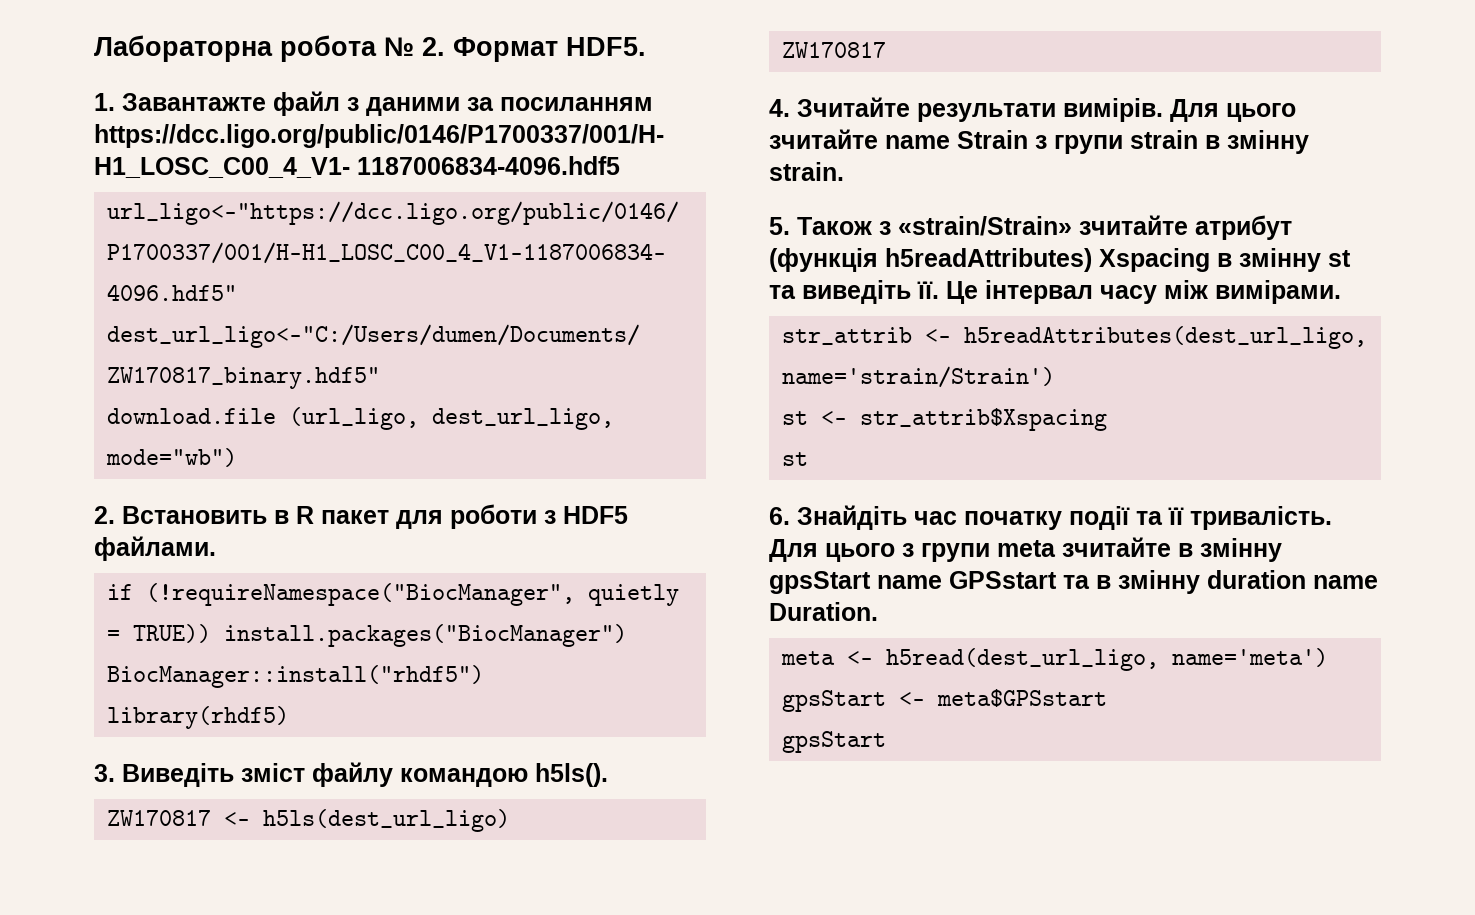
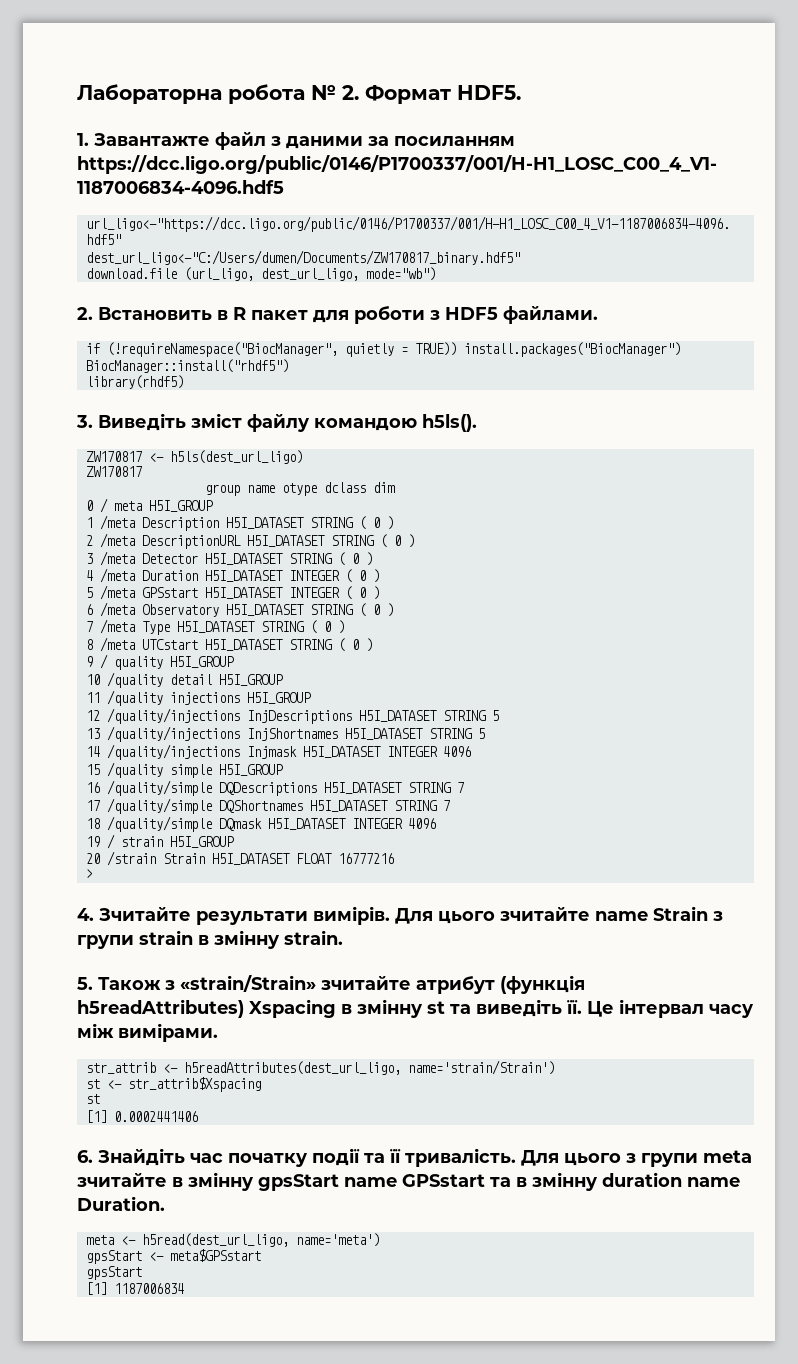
+ group name otype dclass dim
+ 0 / meta H5I_GROUP
+ 1 /meta Description H5I_DATASET STRING ( 0 )
+ 2 /meta DescriptionURL H5I_DATASET STRING ( 0 )
+ 3 /meta Detector H5I_DATASET STRING ( 0 )
+ 4 /meta Duration H5I_DATASET INTEGER ( 0 )
+ 5 /meta GPSstart H5I_DATASET INTEGER ( 0 )
+ 6 /meta Observatory H5I_DATASET STRING ( 0 )
+ 7 /meta Type H5I_DATASET STRING ( 0 )
+ 8 /meta UTCstart H5I_DATASET STRING ( 0 )
+ 9 / quality H5I_GROUP
+ 10 /quality detail H5I_GROUP
+ 11 /quality injections H5I_GROUP
+ 12 /quality/injections InjDescriptions H5I_DATASET STRING 5
+ 13 /quality/injections InjShortnames H5I_DATASET STRING 5
+ 14 /quality/injections Injmask H5I_DATASET INTEGER 4096
+ 15 /quality simple H5I_GROUP
+ 16 /quality/simple DQDescriptions H5I_DATASET STRING 7
+ 17 /quality/simple DQShortnames H5I_DATASET STRING 7
+ 18 /quality/simple DQmask H5I_DATASET INTEGER 4096
+ 19 / strain H5I_GROUP
+ 20 /strain Strain H5I_DATASET FLOAT 16777216
+ >
+ [1] 0.0002441406
+ [1] 1187006834

